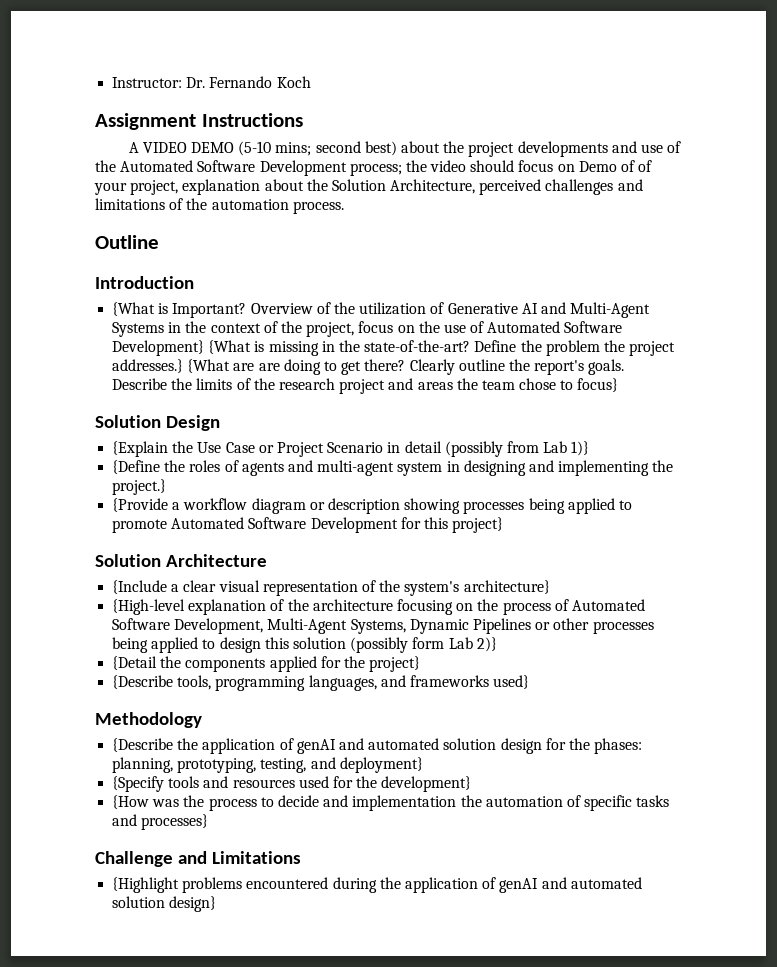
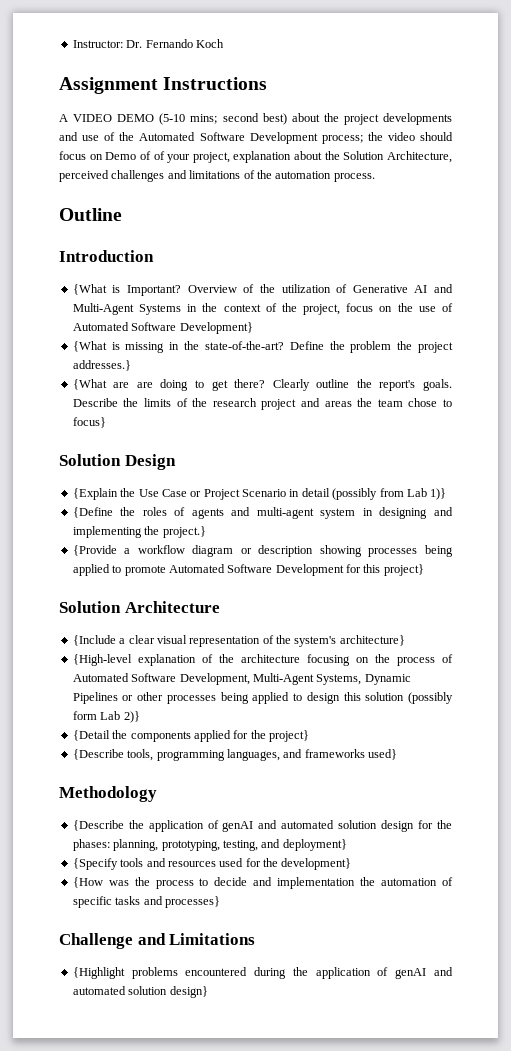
- Overview of the utilization of Generative AI and Multi-Agent Systems in the context of the project, focus on the use of Automated Software Development} {What is missing in the state-of-the-art?
+ Overview of the utilization of Generative AI and Multi-Agent Systems in the context of the project, focus on the use of Automated Software Development}
+ {What is missing in the state-of-the-art?
- Define the problem the project addresses.} {What are are doing to get there?
+ Define the problem the project addresses.}
+ {What are are doing to get there?

